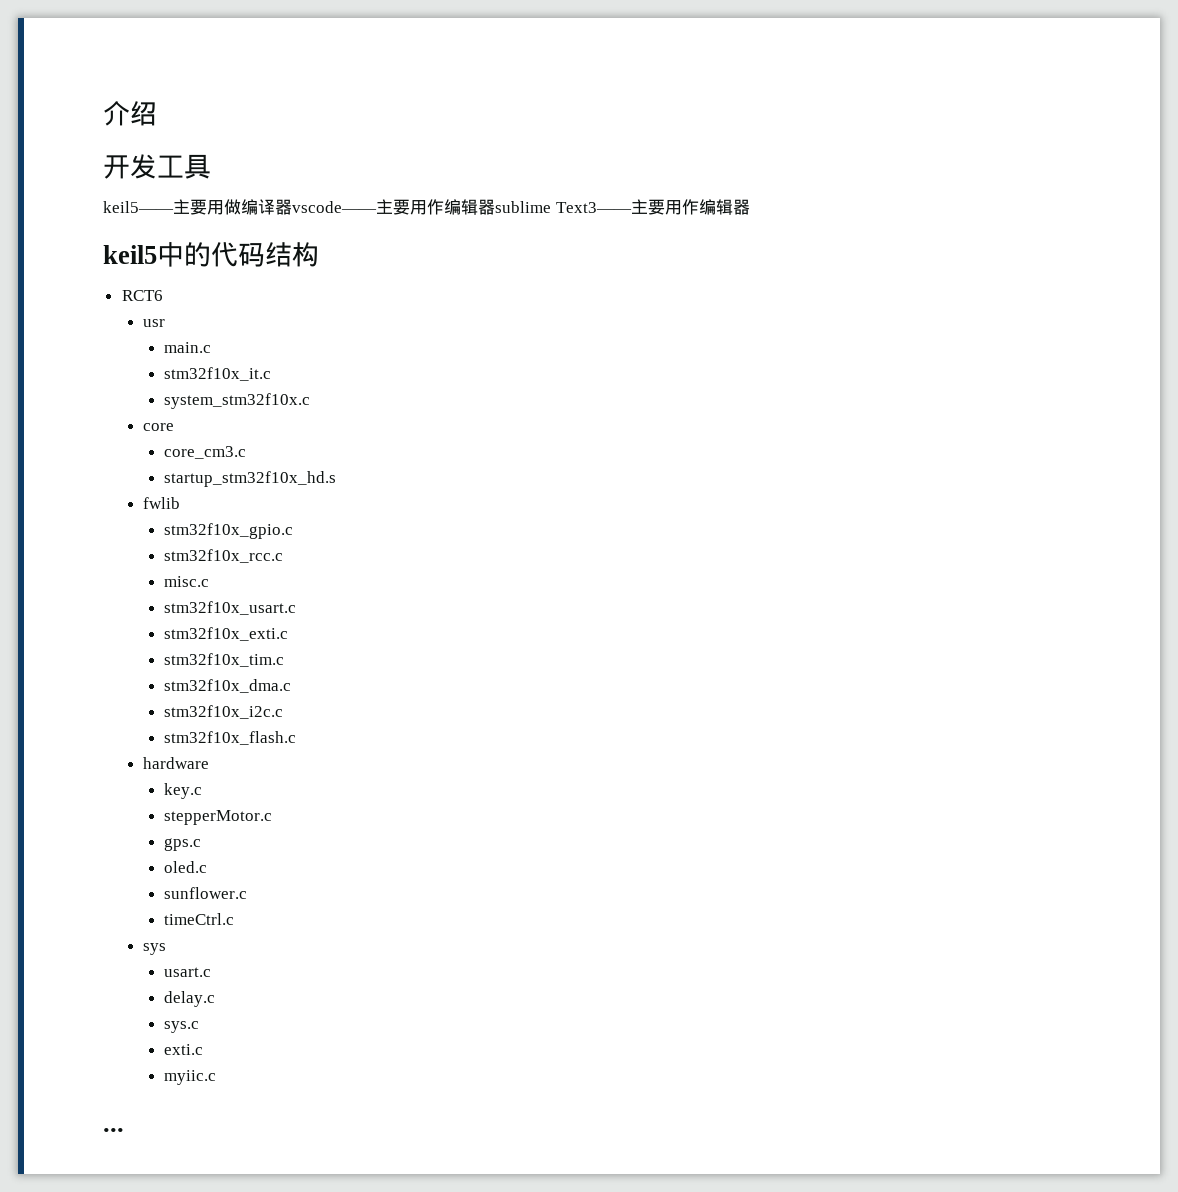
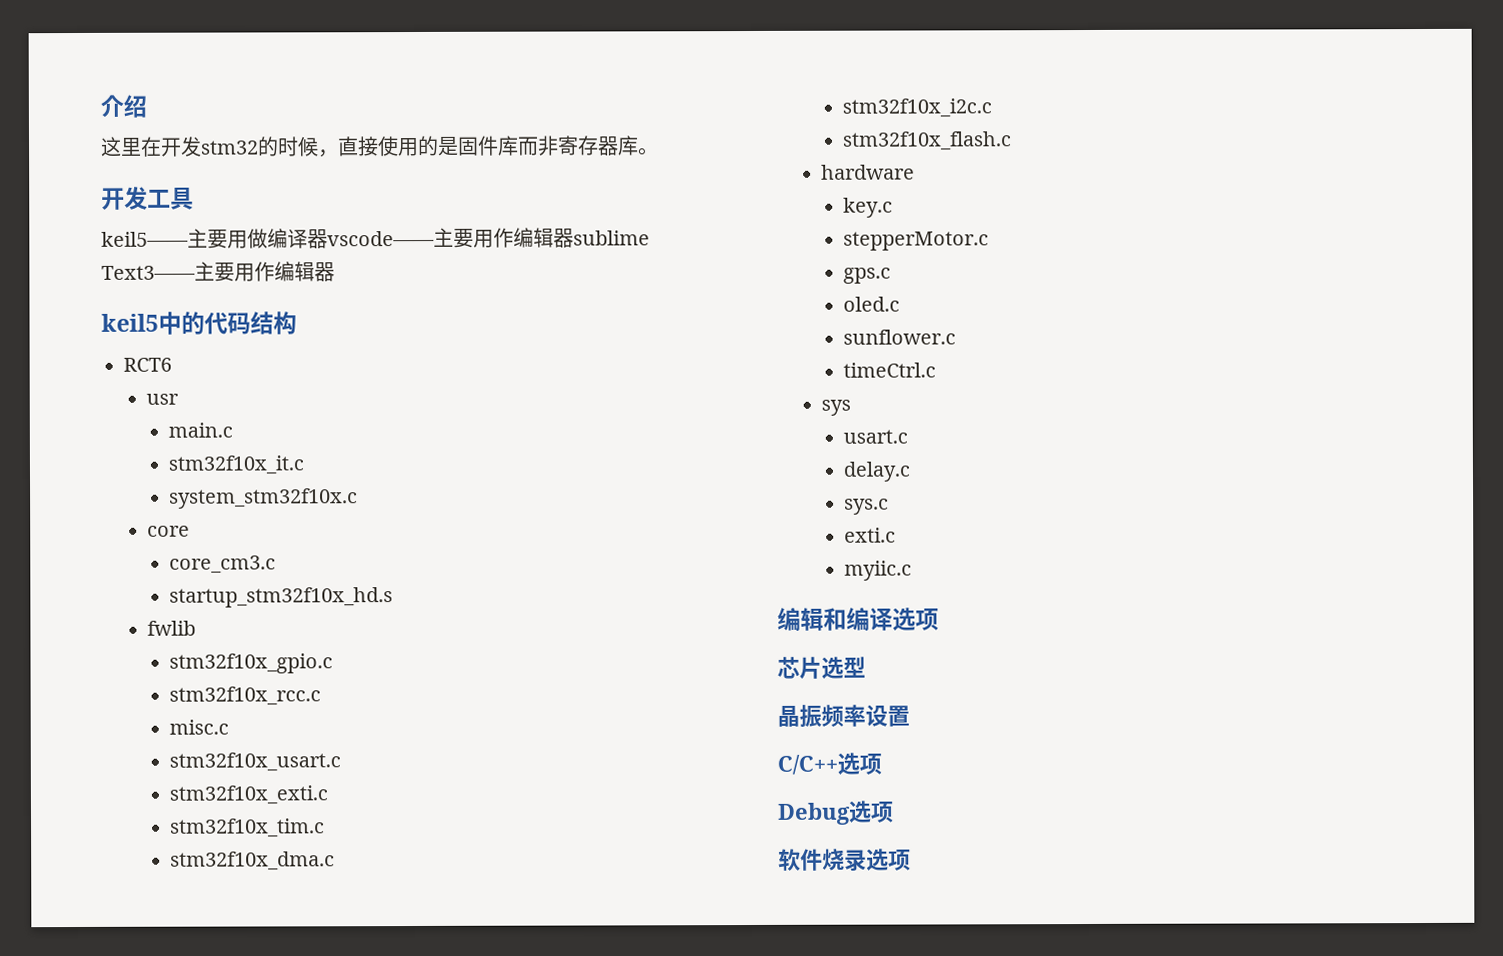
+ 这里在开发stm32的时候，直接使用的是固件库而非寄存器库。
- ...
+ 编辑和编译选项
+ 芯片选型
+ 晶振频率设置
+ C/C++选项
+ Debug选项
+ 软件烧录选项

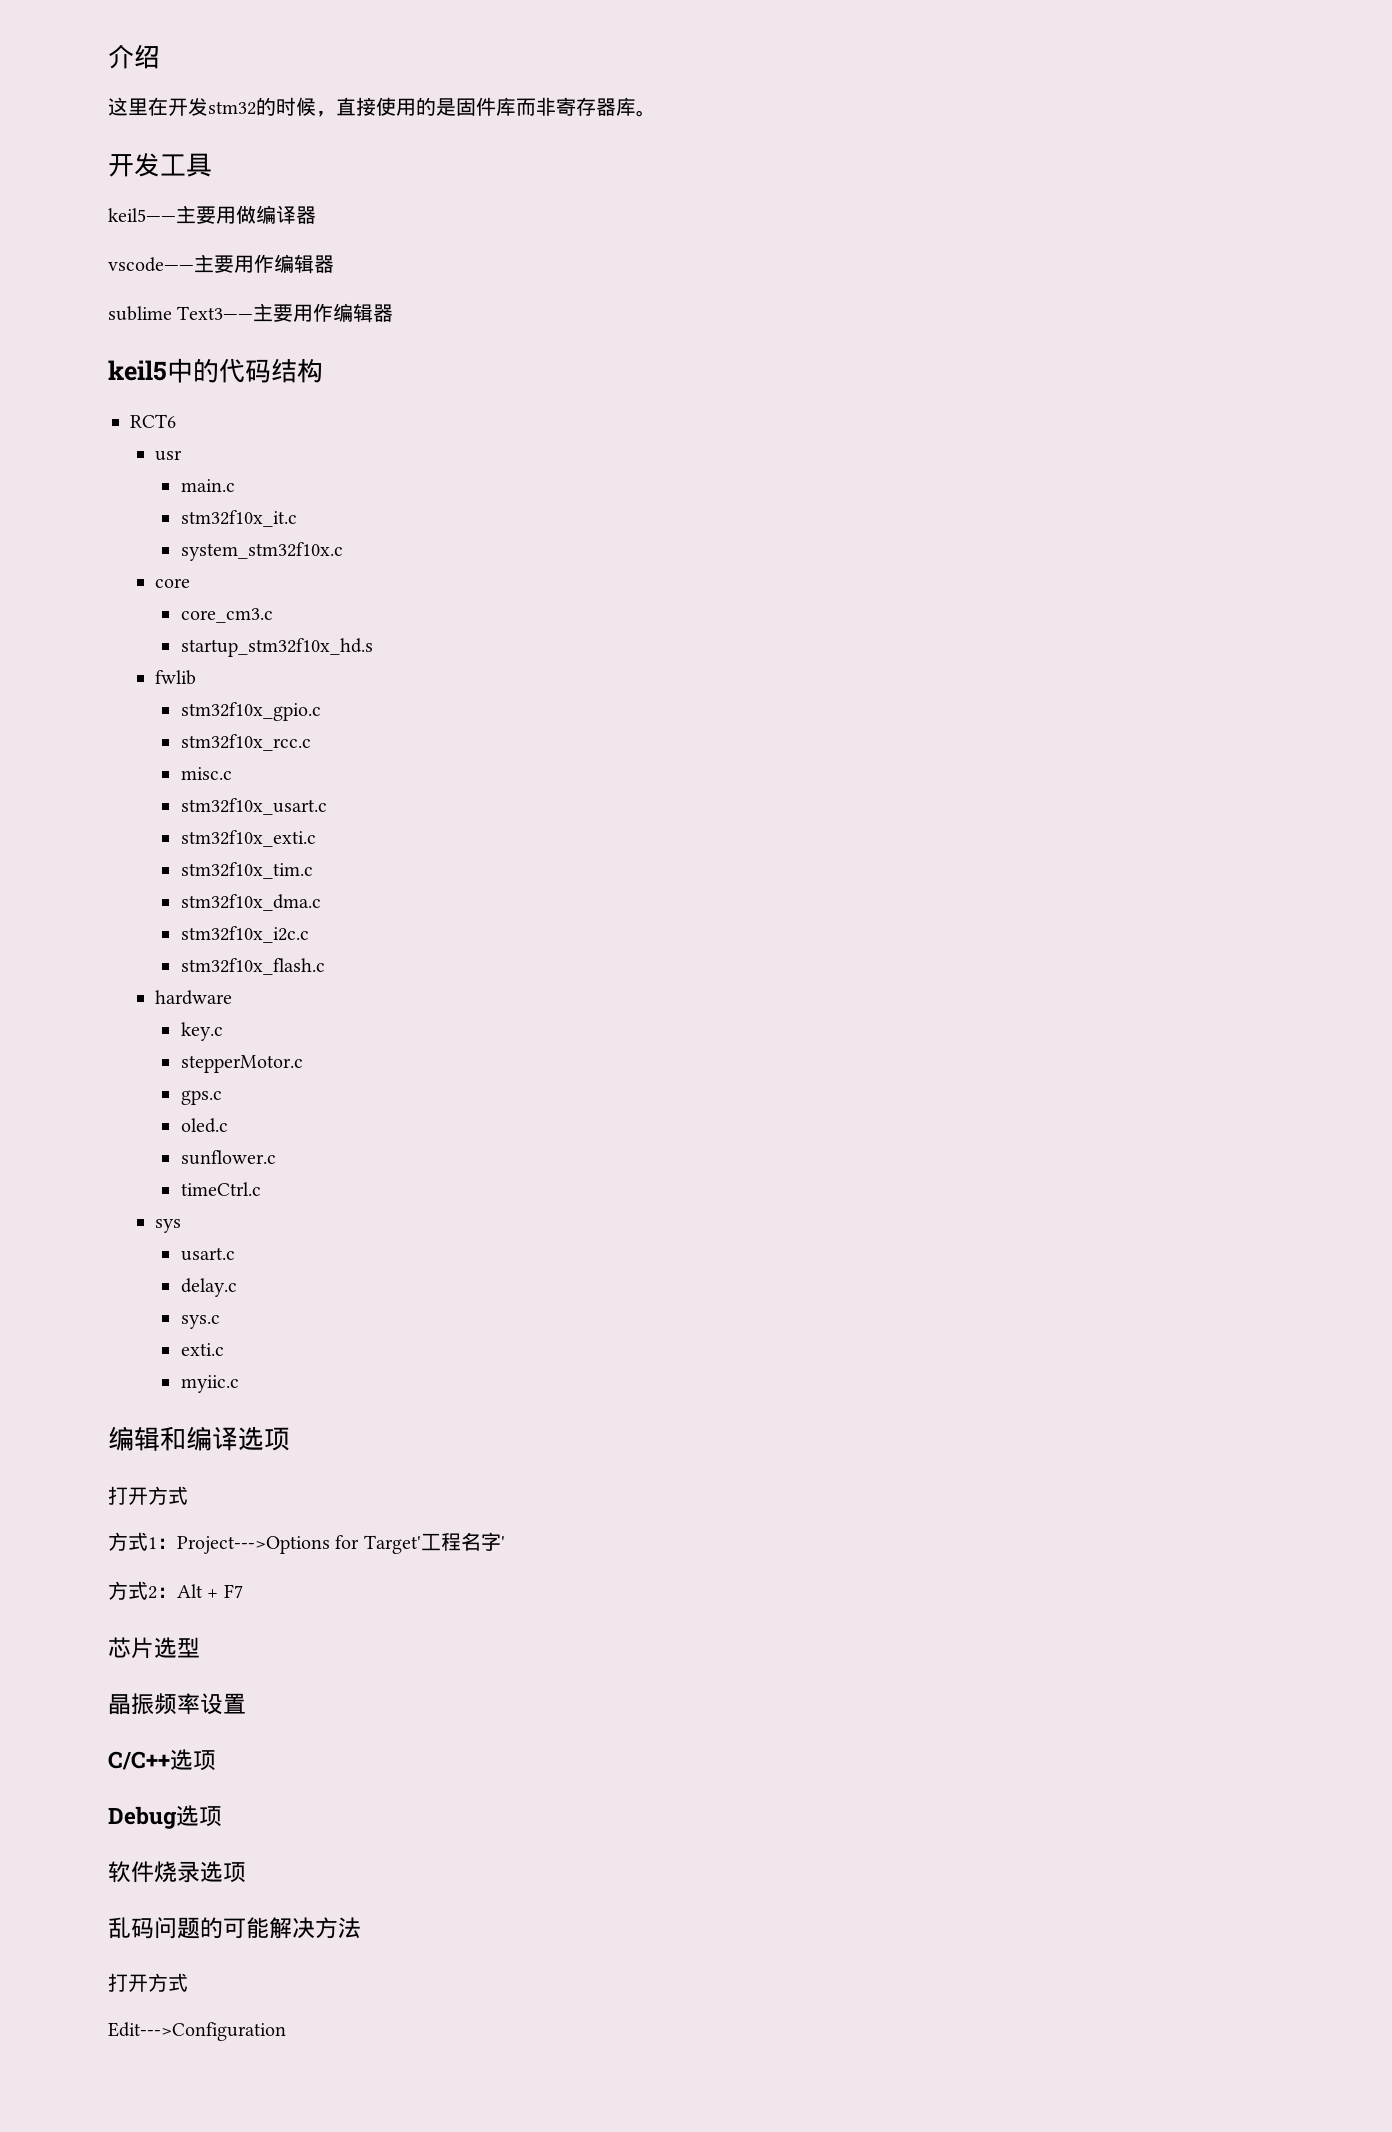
- keil5——主要用做编译器vscode——主要用作编辑器sublime Text3——主要用作编辑器
+ keil5——主要用做编译器
+ vscode——主要用作编辑器
+ sublime Text3——主要用作编辑器
  编辑和编译选项
+ 打开方式
+ 方式1：Project--->Options for Target'工程名字'
+ 方式2：Alt + F7
+ 乱码问题的可能解决方法
+ 打开方式
+ Edit--->Configuration

